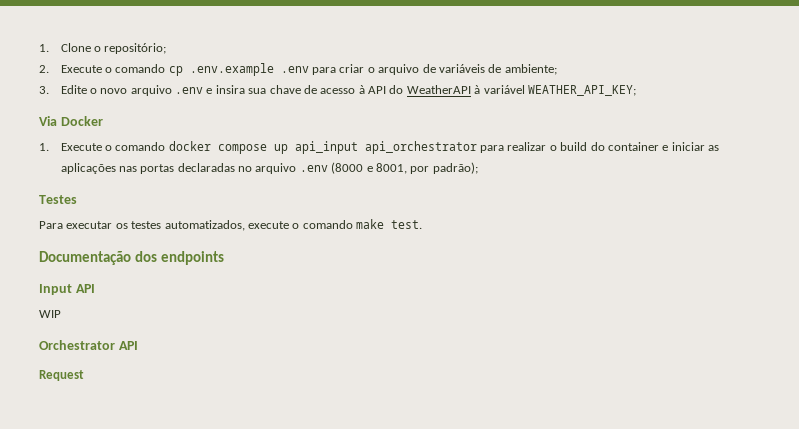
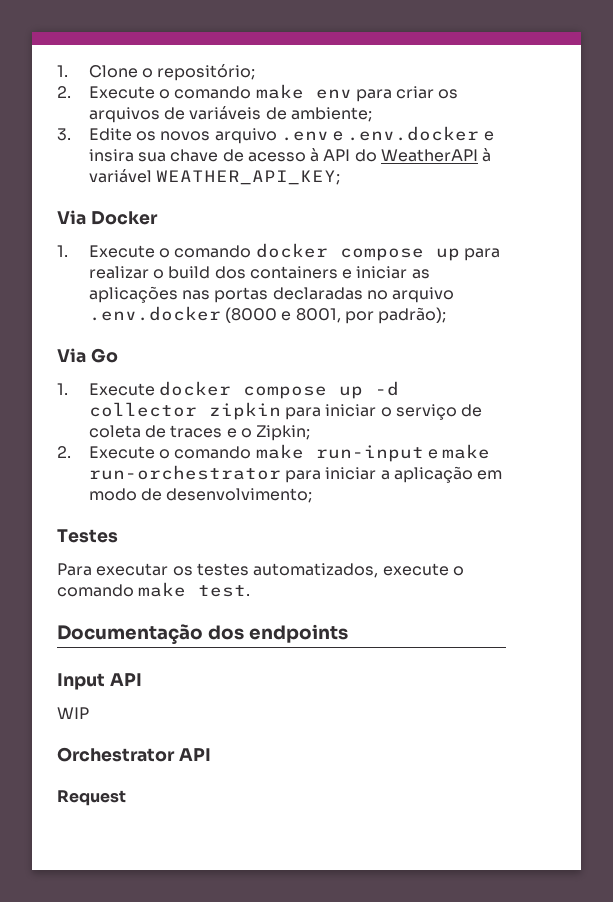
- 2. Execute o comando cp .env.example .env para criar o arquivo de variáveis de ambiente;
+ 2. Execute o comando make env para criar os arquivos de variáveis de ambiente;
- 3. Edite o novo arquivo .env e insira sua chave de acesso à API do WeatherAPI à variável WEATHER_API_KEY;
+ 3. Edite os novos arquivo .env e .env.docker e insira sua chave de acesso à API do WeatherAPI à variável WEATHER_API_KEY;
- 1. Execute o comando docker compose up api_input api_orchestrator para realizar o build do container e iniciar as aplicações nas portas declaradas no arquivo .env (8000 e 8001, por padrão);
+ 1. Execute o comando docker compose up para realizar o build dos containers e iniciar as aplicações nas portas declaradas no arquivo .env.docker (8000 e 8001, por padrão);
+ Via Go
+ 1. Execute docker compose up -d collector zipkin para iniciar o serviço de coleta de traces e o Zipkin;
+ 2. Execute o comando make run-input e make run-orchestrator para iniciar a aplicação em modo de desenvolvimento;

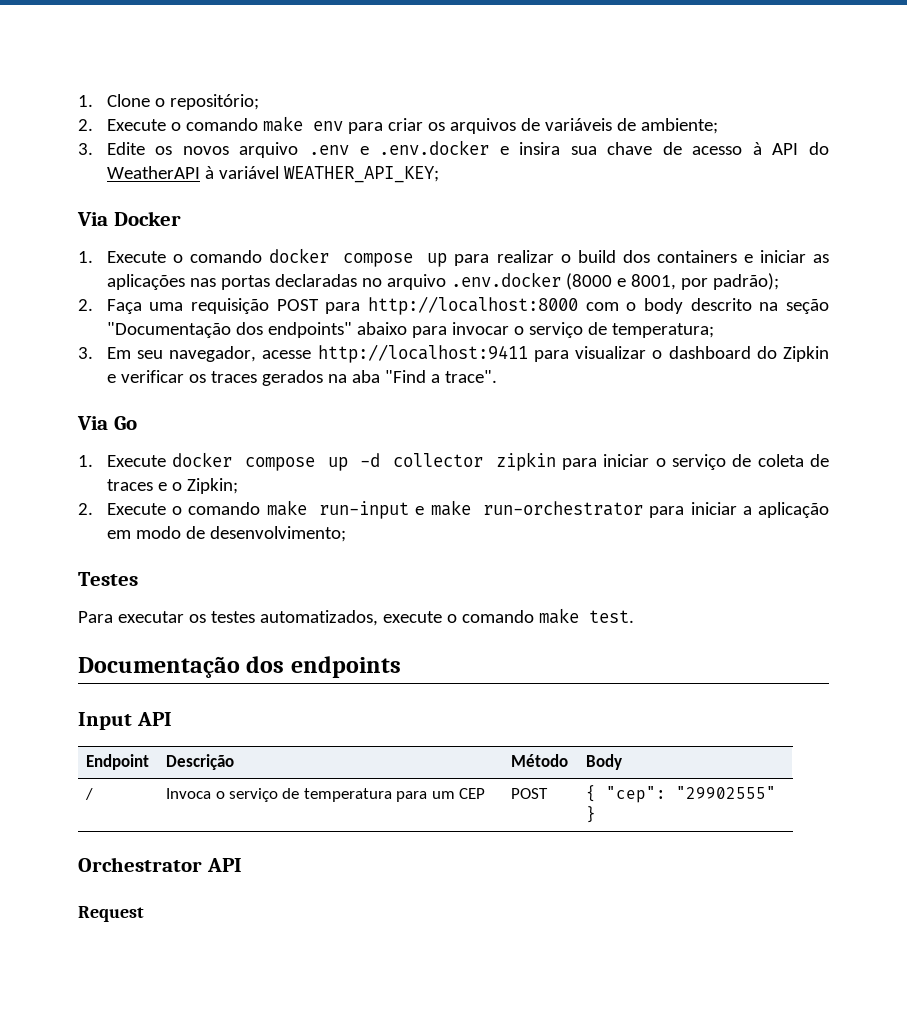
+ 2. Faça uma requisição POST para http://localhost:8000 com o body descrito na seção "Documentação dos endpoints" abaixo para invocar o serviço de temperatura;
+ 3. Em seu navegador, acesse http://localhost:9411 para visualizar o dashboard do Zipkin e verificar os traces gerados na aba "Find a trace".
- WIP
+ Endpoint | Descrição | Método | Body
+ / | Invoca o serviço de temperatura para um CEP | POST | { "cep": "29902555" }

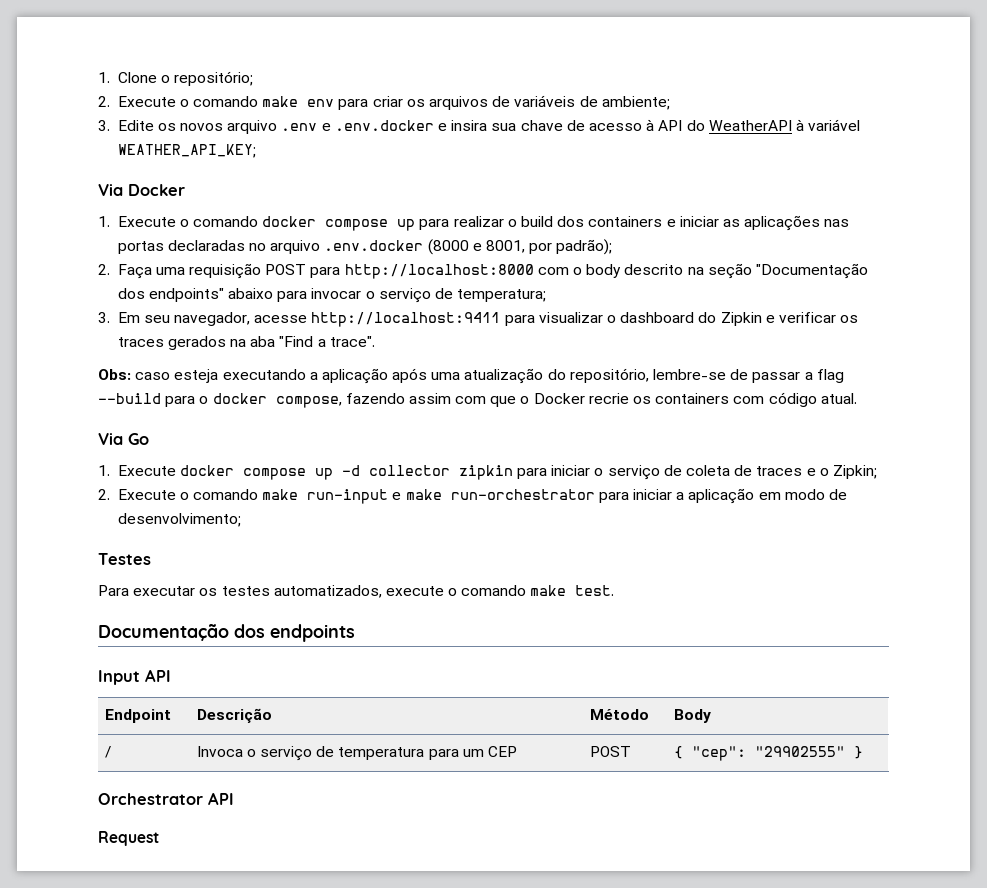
+ Obs: caso esteja executando a aplicação após uma atualização do repositório, lembre-se de passar a flag --build para o docker compose, fazendo assim com que o Docker recrie os containers com código atual.

